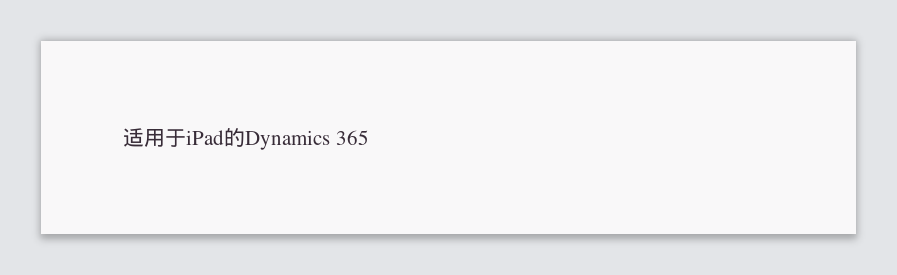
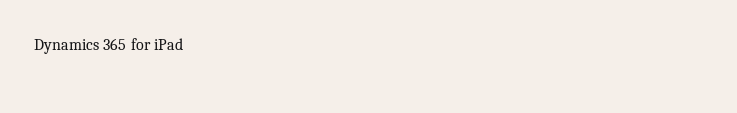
- 适用于iPad的Dynamics 365
+ Dynamics 365 for iPad

